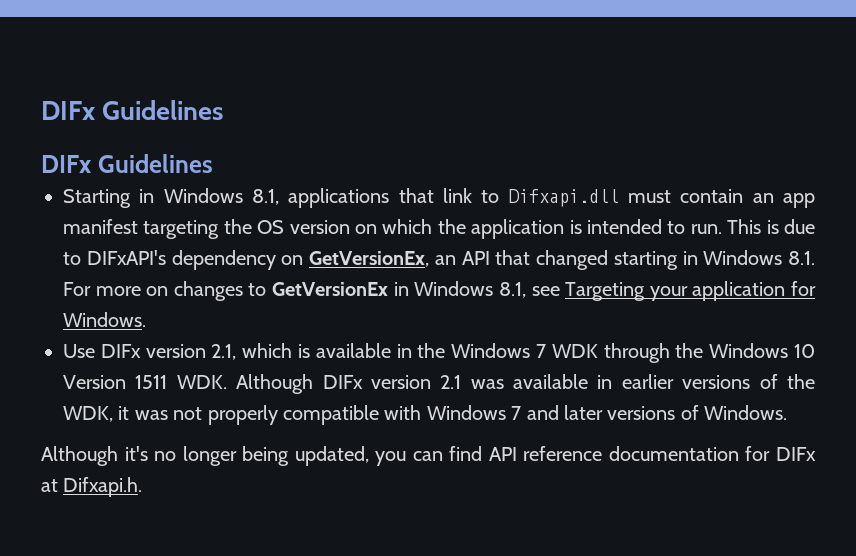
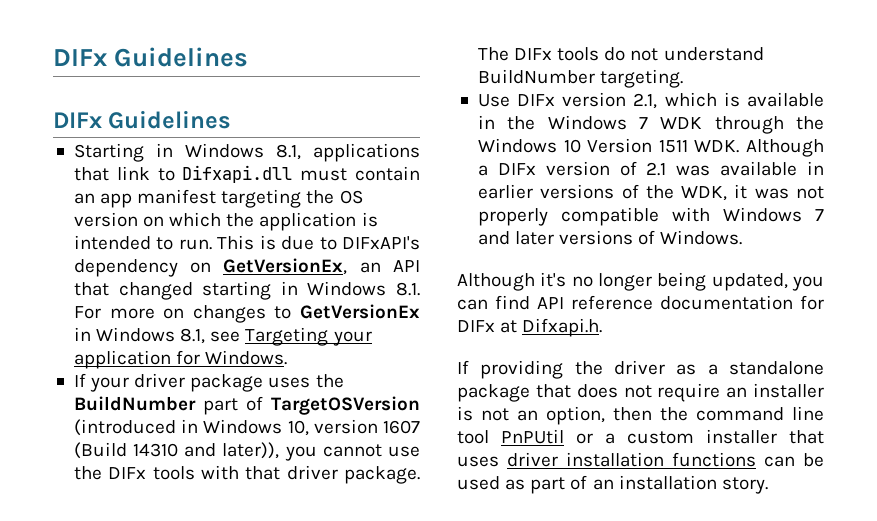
+ If your driver package uses the BuildNumber part of TargetOSVersion (introduced in Windows 10, version 1607 (Build 14310 and later)), you cannot use the DIFx tools with that driver package. The DIFx tools do not understand BuildNumber targeting.
- Use DIFx version 2.1, which is available in the Windows 7 WDK through the Windows 10 Version 1511 WDK. Although DIFx version 2.1 was available in earlier versions of the WDK, it was not properly compatible with Windows 7 and later versions of Windows.
+ Use DIFx version 2.1, which is available in the Windows 7 WDK through the Windows 10 Version 1511 WDK. Although a DIFx version of 2.1 was available in earlier versions of the WDK, it was not properly compatible with Windows 7 and later versions of Windows.
+ If providing the driver as a standalone package that does not require an installer is not an option, then the command line tool PnPUtil or a custom installer that uses driver installation functions can be used as part of an installation story.

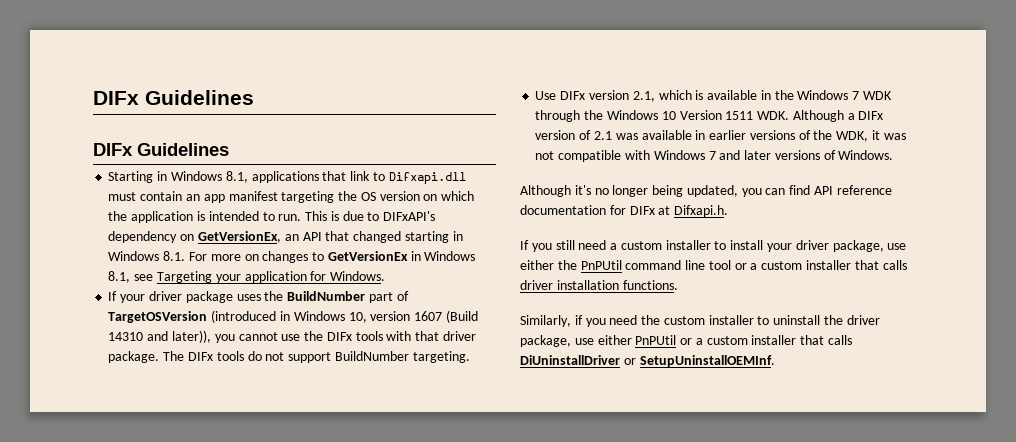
- The DIFx tools do not understand BuildNumber targeting.
+ The DIFx tools do not support BuildNumber targeting.
- Use DIFx version 2.1, which is available in the Windows 7 WDK through the Windows 10 Version 1511 WDK. Although a DIFx version of 2.1 was available in earlier versions of the WDK, it was not properly compatible with Windows 7 and later versions of Windows.
+ Use DIFx version 2.1, which is available in the Windows 7 WDK through the Windows 10 Version 1511 WDK. Although a DIFx version of 2.1 was available in earlier versions of the WDK, it was not compatible with Windows 7 and later versions of Windows.
- If providing the driver as a standalone package that does not require an installer is not an option, then the command line tool PnPUtil or a custom installer that uses driver installation functions can be used as part of an installation story.
+ If you still need a custom installer to install your driver package, use either the PnPUtil command line tool or a custom installer that calls driver installation functions.
+ Similarly, if you need the custom installer to uninstall the driver package, use either PnPUtil or a custom installer that calls DiUninstallDriver or SetupUninstallOEMInf.

